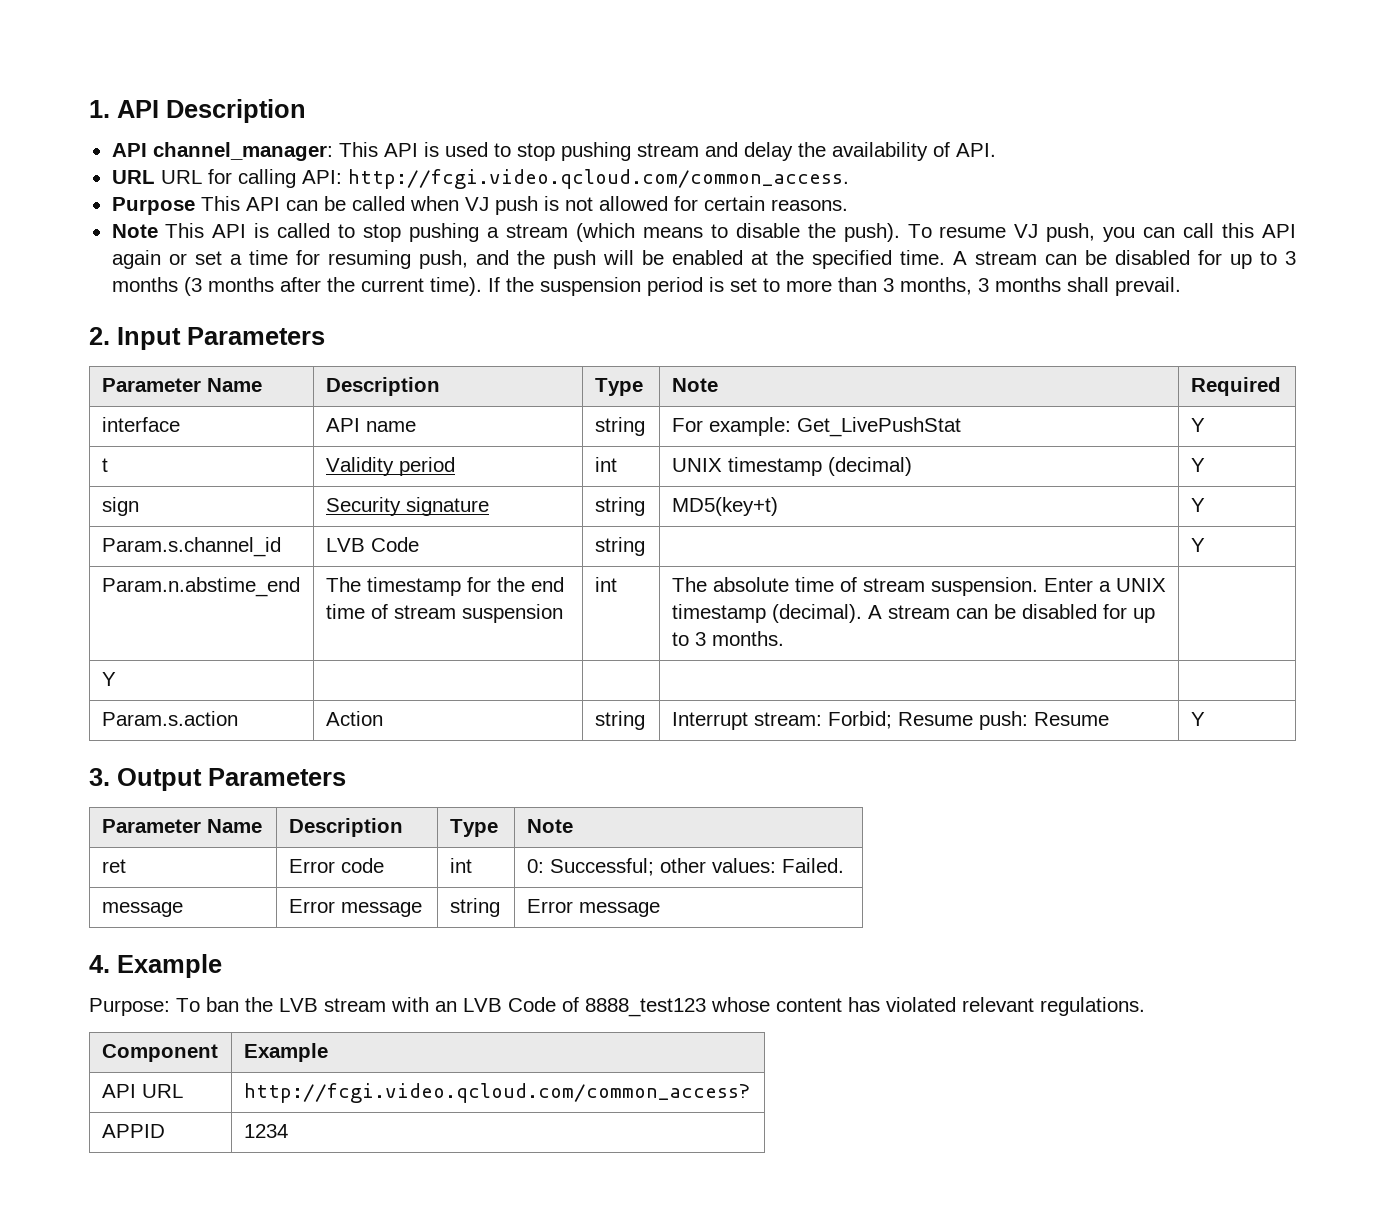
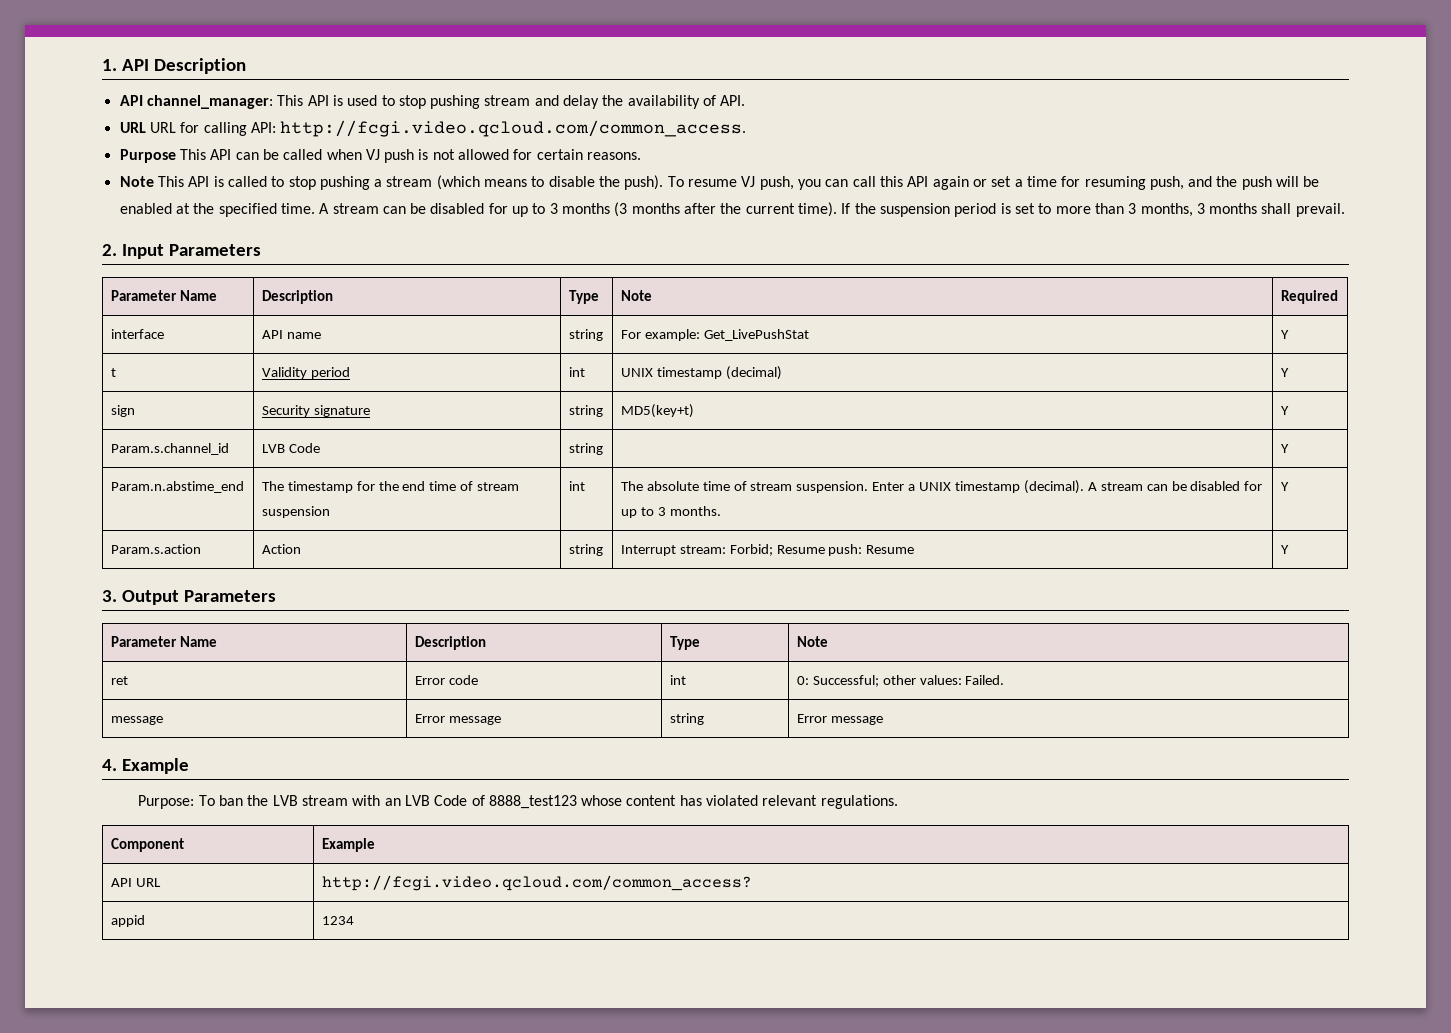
- Param.n.abstime_end | The timestamp for the end time of stream suspension | int | The absolute time of stream suspension. Enter a UNIX timestamp (decimal). A stream can be disabled for up to 3 months. |
- Y | | | |
+ Param.n.abstime_end | The timestamp for the end time of stream suspension | int | The absolute time of stream suspension. Enter a UNIX timestamp (decimal). A stream can be disabled for up to 3 months. | Y
- APPID | 1234
+ appid | 1234

